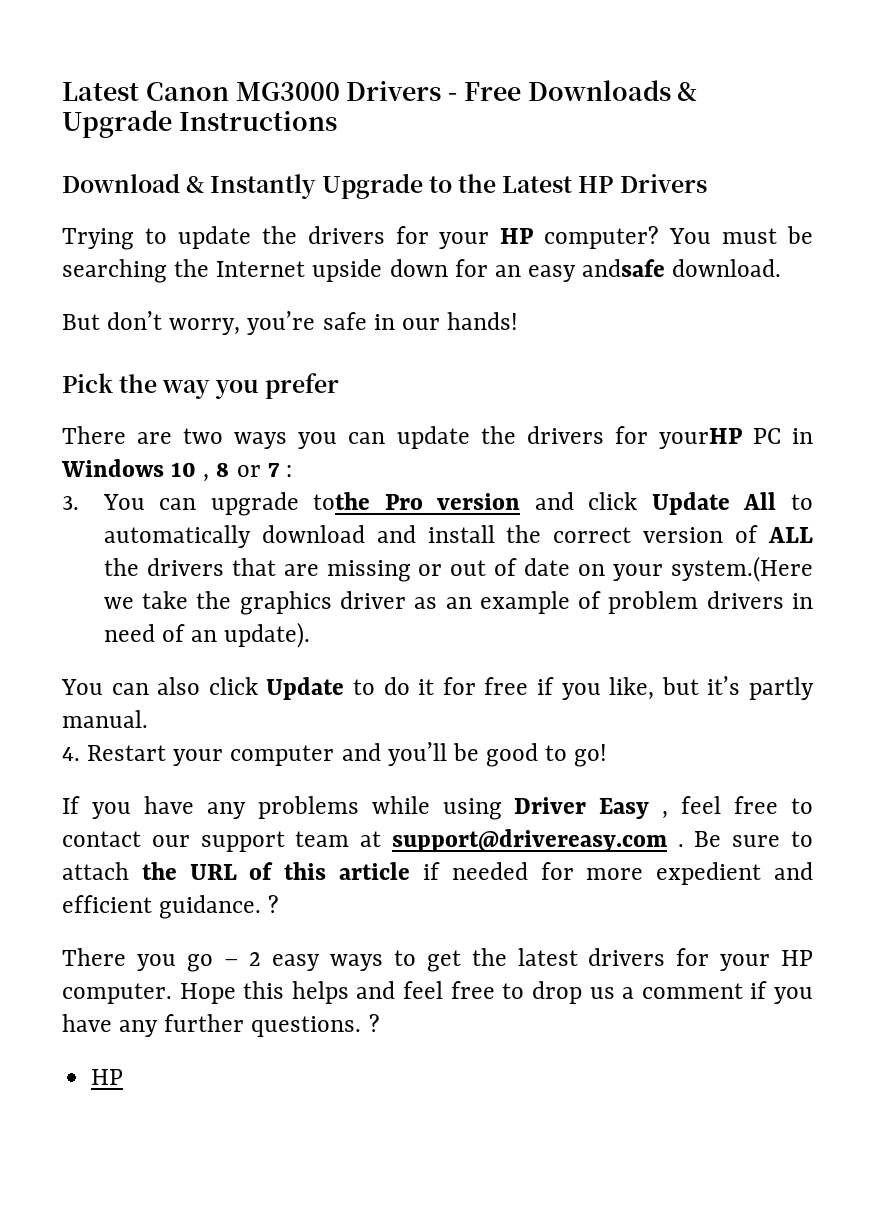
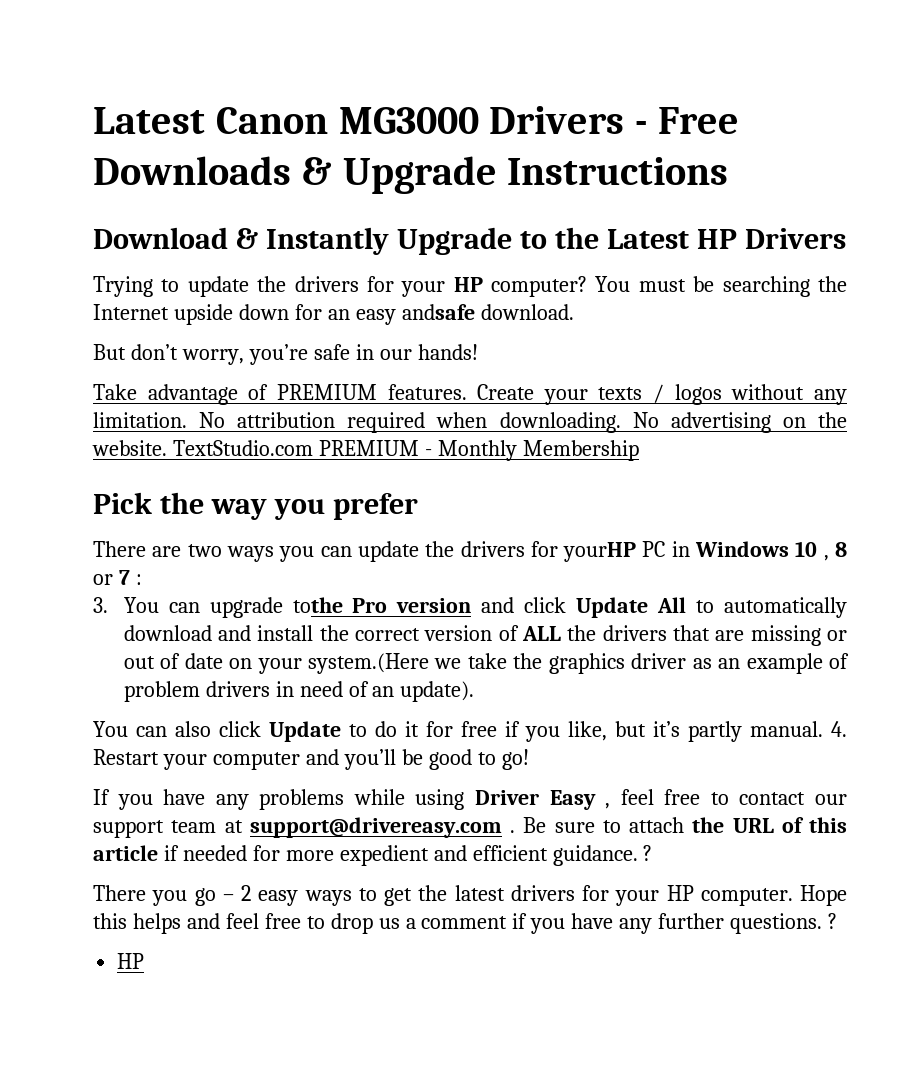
+ Take advantage of PREMIUM features. Create your texts / logos without any limitation. No attribution required when downloading. No advertising on the website. TextStudio.com PREMIUM - Monthly Membership
- You can also click Update to do it for free if you like, but it’s partly manual.
- 4. Restart your computer and you’ll be good to go!
+ You can also click Update to do it for free if you like, but it’s partly manual. 4. Restart your computer and you’ll be good to go!

